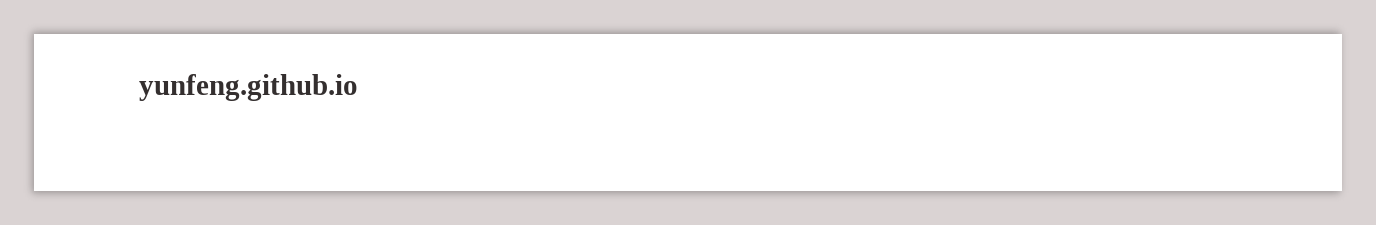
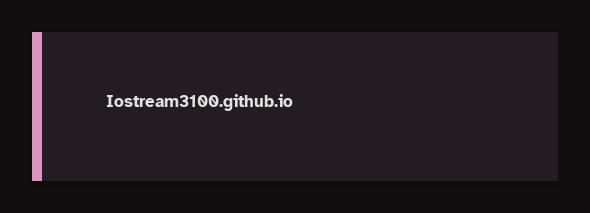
- yunfeng.github.io
+ Iostream3100.github.io

